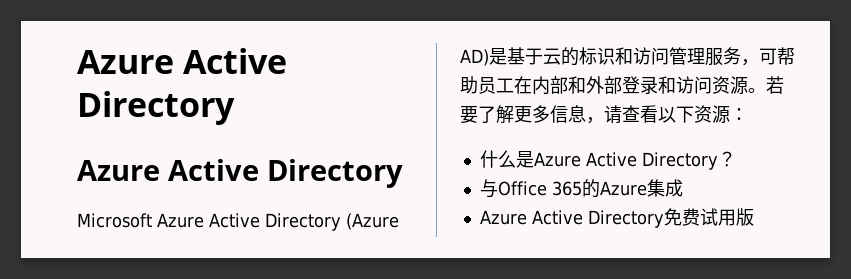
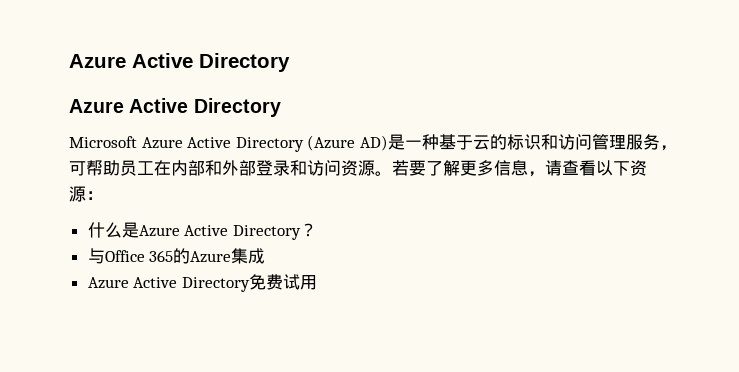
- Microsoft Azure Active Directory (Azure AD)是基于云的标识和访问管理服务，可帮助员工在内部和外部登录和访问资源。
+ Microsoft Azure Active Directory (Azure AD)是一种基于云的标识和访问管理服务，可帮助员工在内部和外部登录和访问资源。
- Azure Active Directory免费试用版
+ Azure Active Directory免费试用

